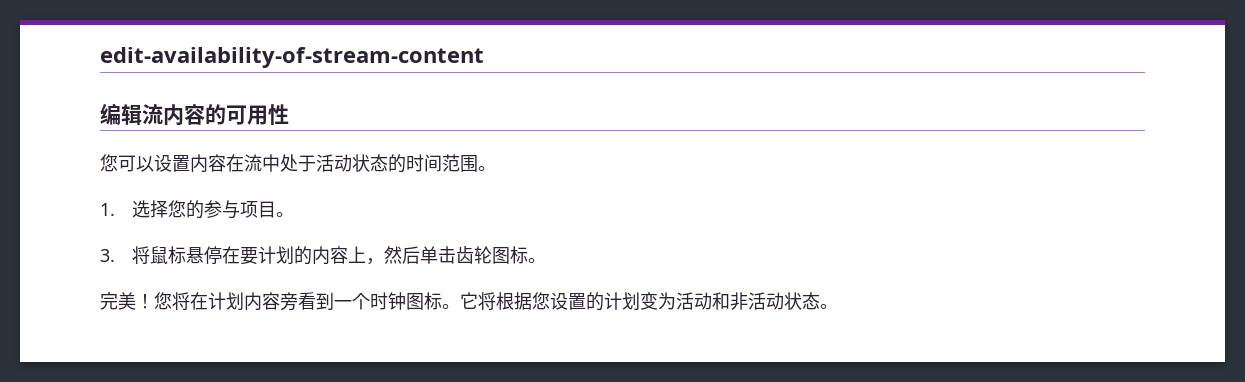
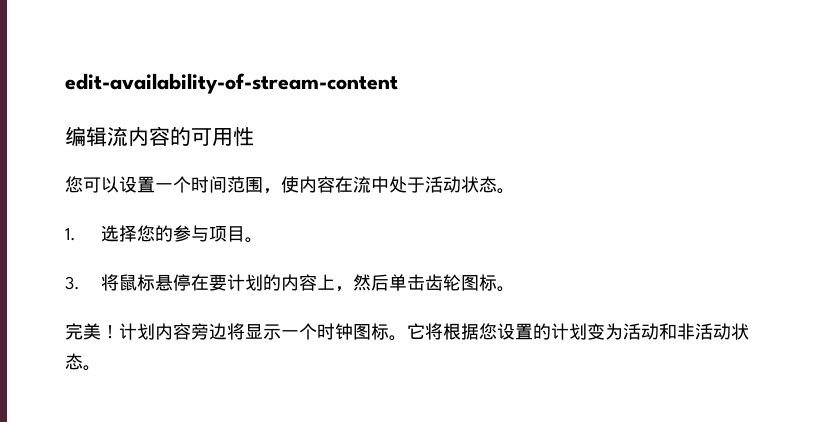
- 您可以设置内容在流中处于活动状态的时间范围。
+ 您可以设置一个时间范围，使内容在流中处于活动状态。
- 您将在计划内容旁看到一个时钟图标。
+ 计划内容旁边将显示一个时钟图标。

